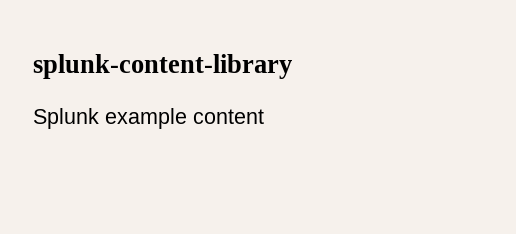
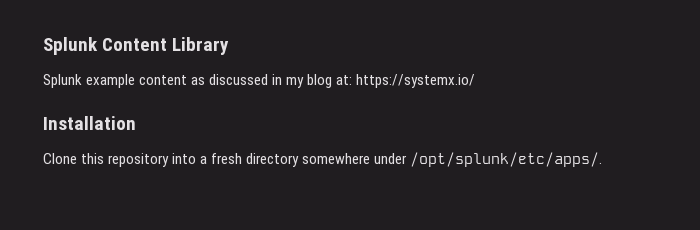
- splunk-content-library
+ Splunk Content Library
- Splunk example content
+ Splunk example content as discussed in my blog at: https://systemx.io/
+ Installation
+ Clone this repository into a fresh directory somewhere under /opt/splunk/etc/apps/.

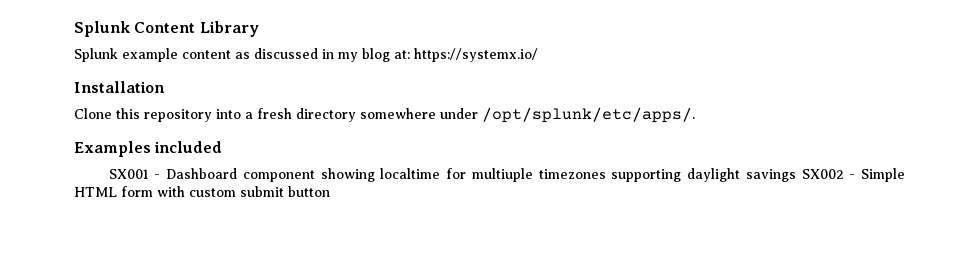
+ Examples included
+ SX001 - Dashboard component showing localtime for multiuple timezones supporting daylight savings SX002 - Simple HTML form with custom submit button

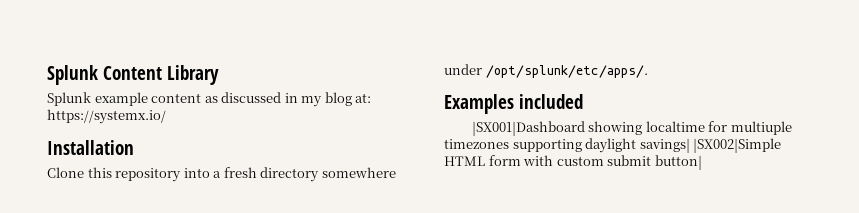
- SX001 - Dashboard component showing localtime for multiuple timezones supporting daylight savings SX002 - Simple HTML form with custom submit button
+ |SX001|Dashboard showing localtime for multiuple timezones supporting daylight savings| |SX002|Simple HTML form with custom submit button|

